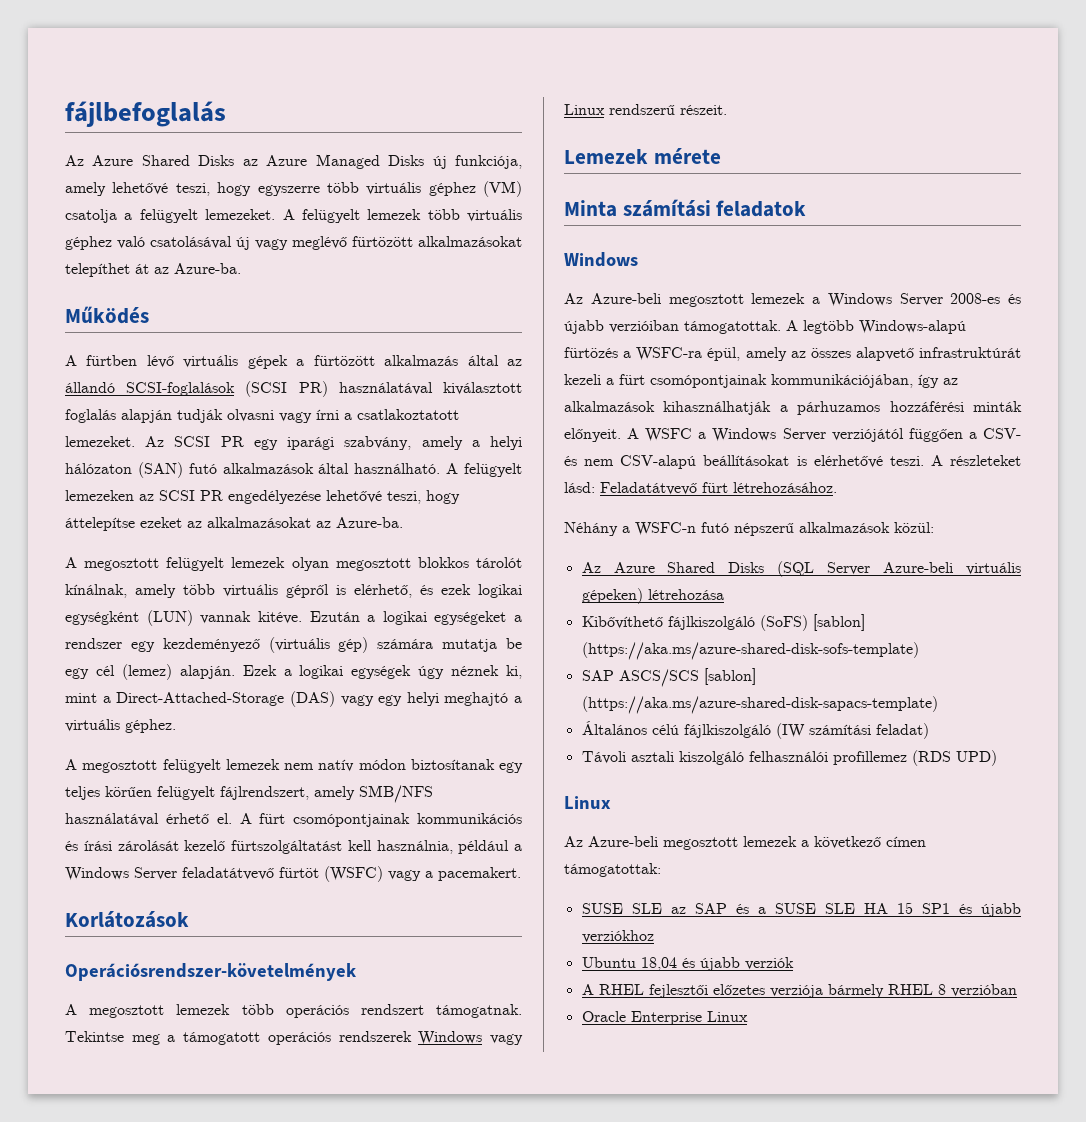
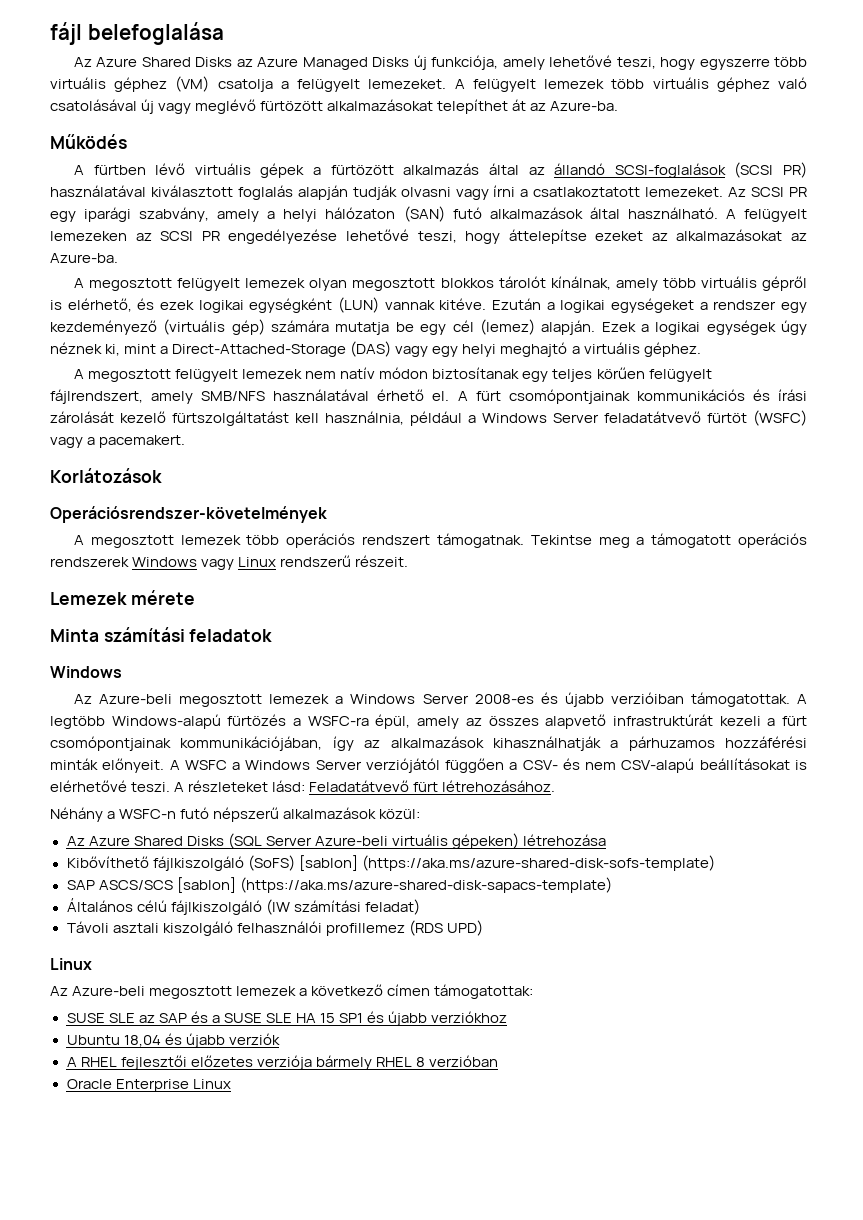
- fájlbefoglalás
+ fájl belefoglalása

